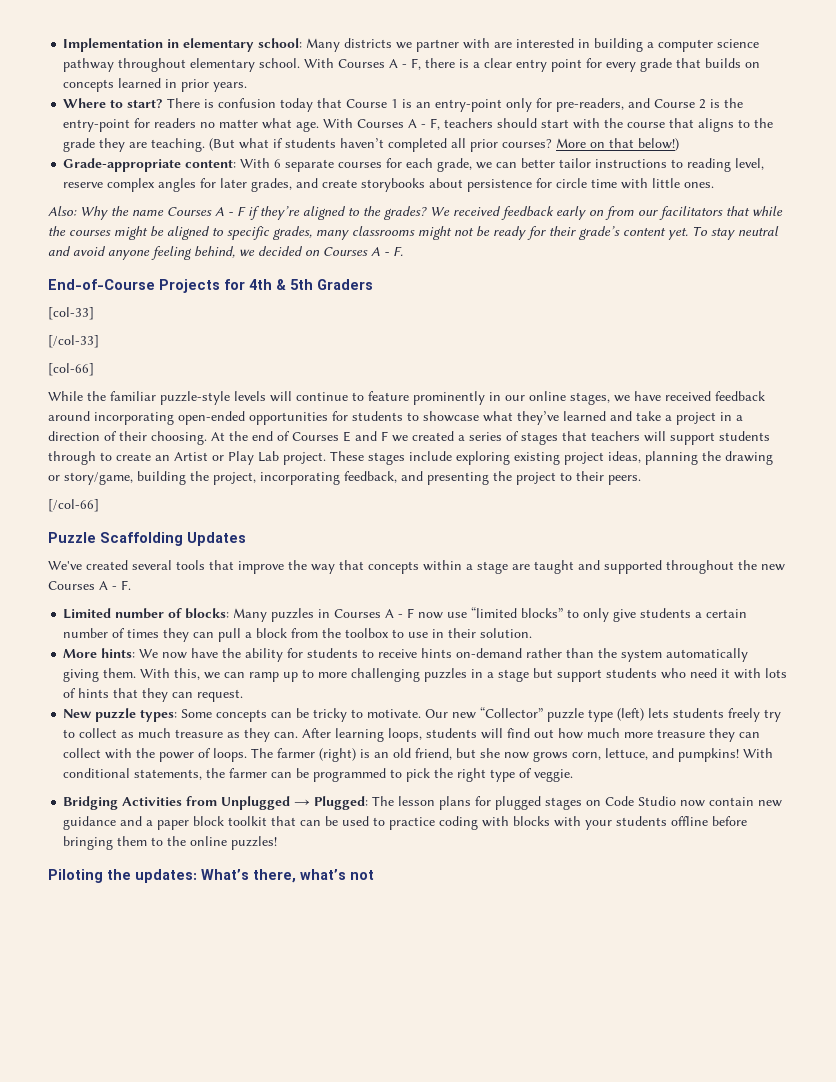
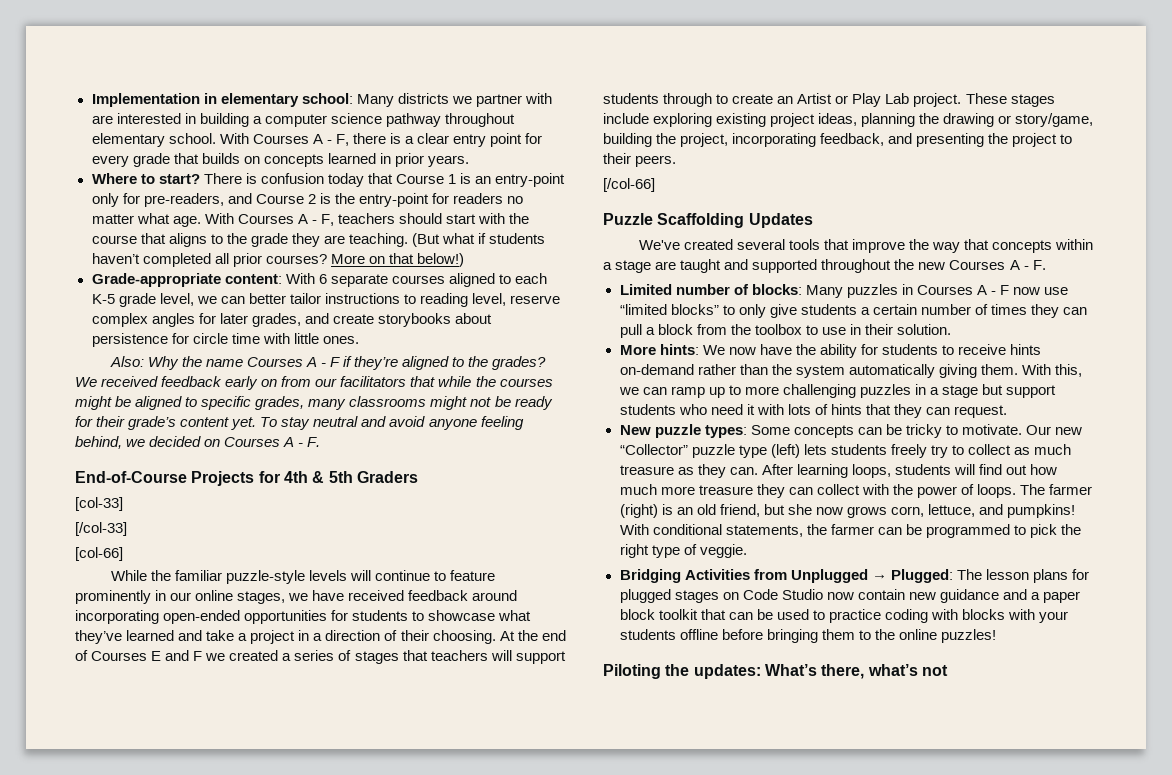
- Grade-appropriate content: With 6 separate courses for each grade, we can better tailor instructions to reading level, reserve complex angles for later grades, and create storybooks about persistence for circle time with little ones.
+ Grade-appropriate content: With 6 separate courses aligned to each K-5 grade level, we can better tailor instructions to reading level, reserve complex angles for later grades, and create storybooks about persistence for circle time with little ones.

